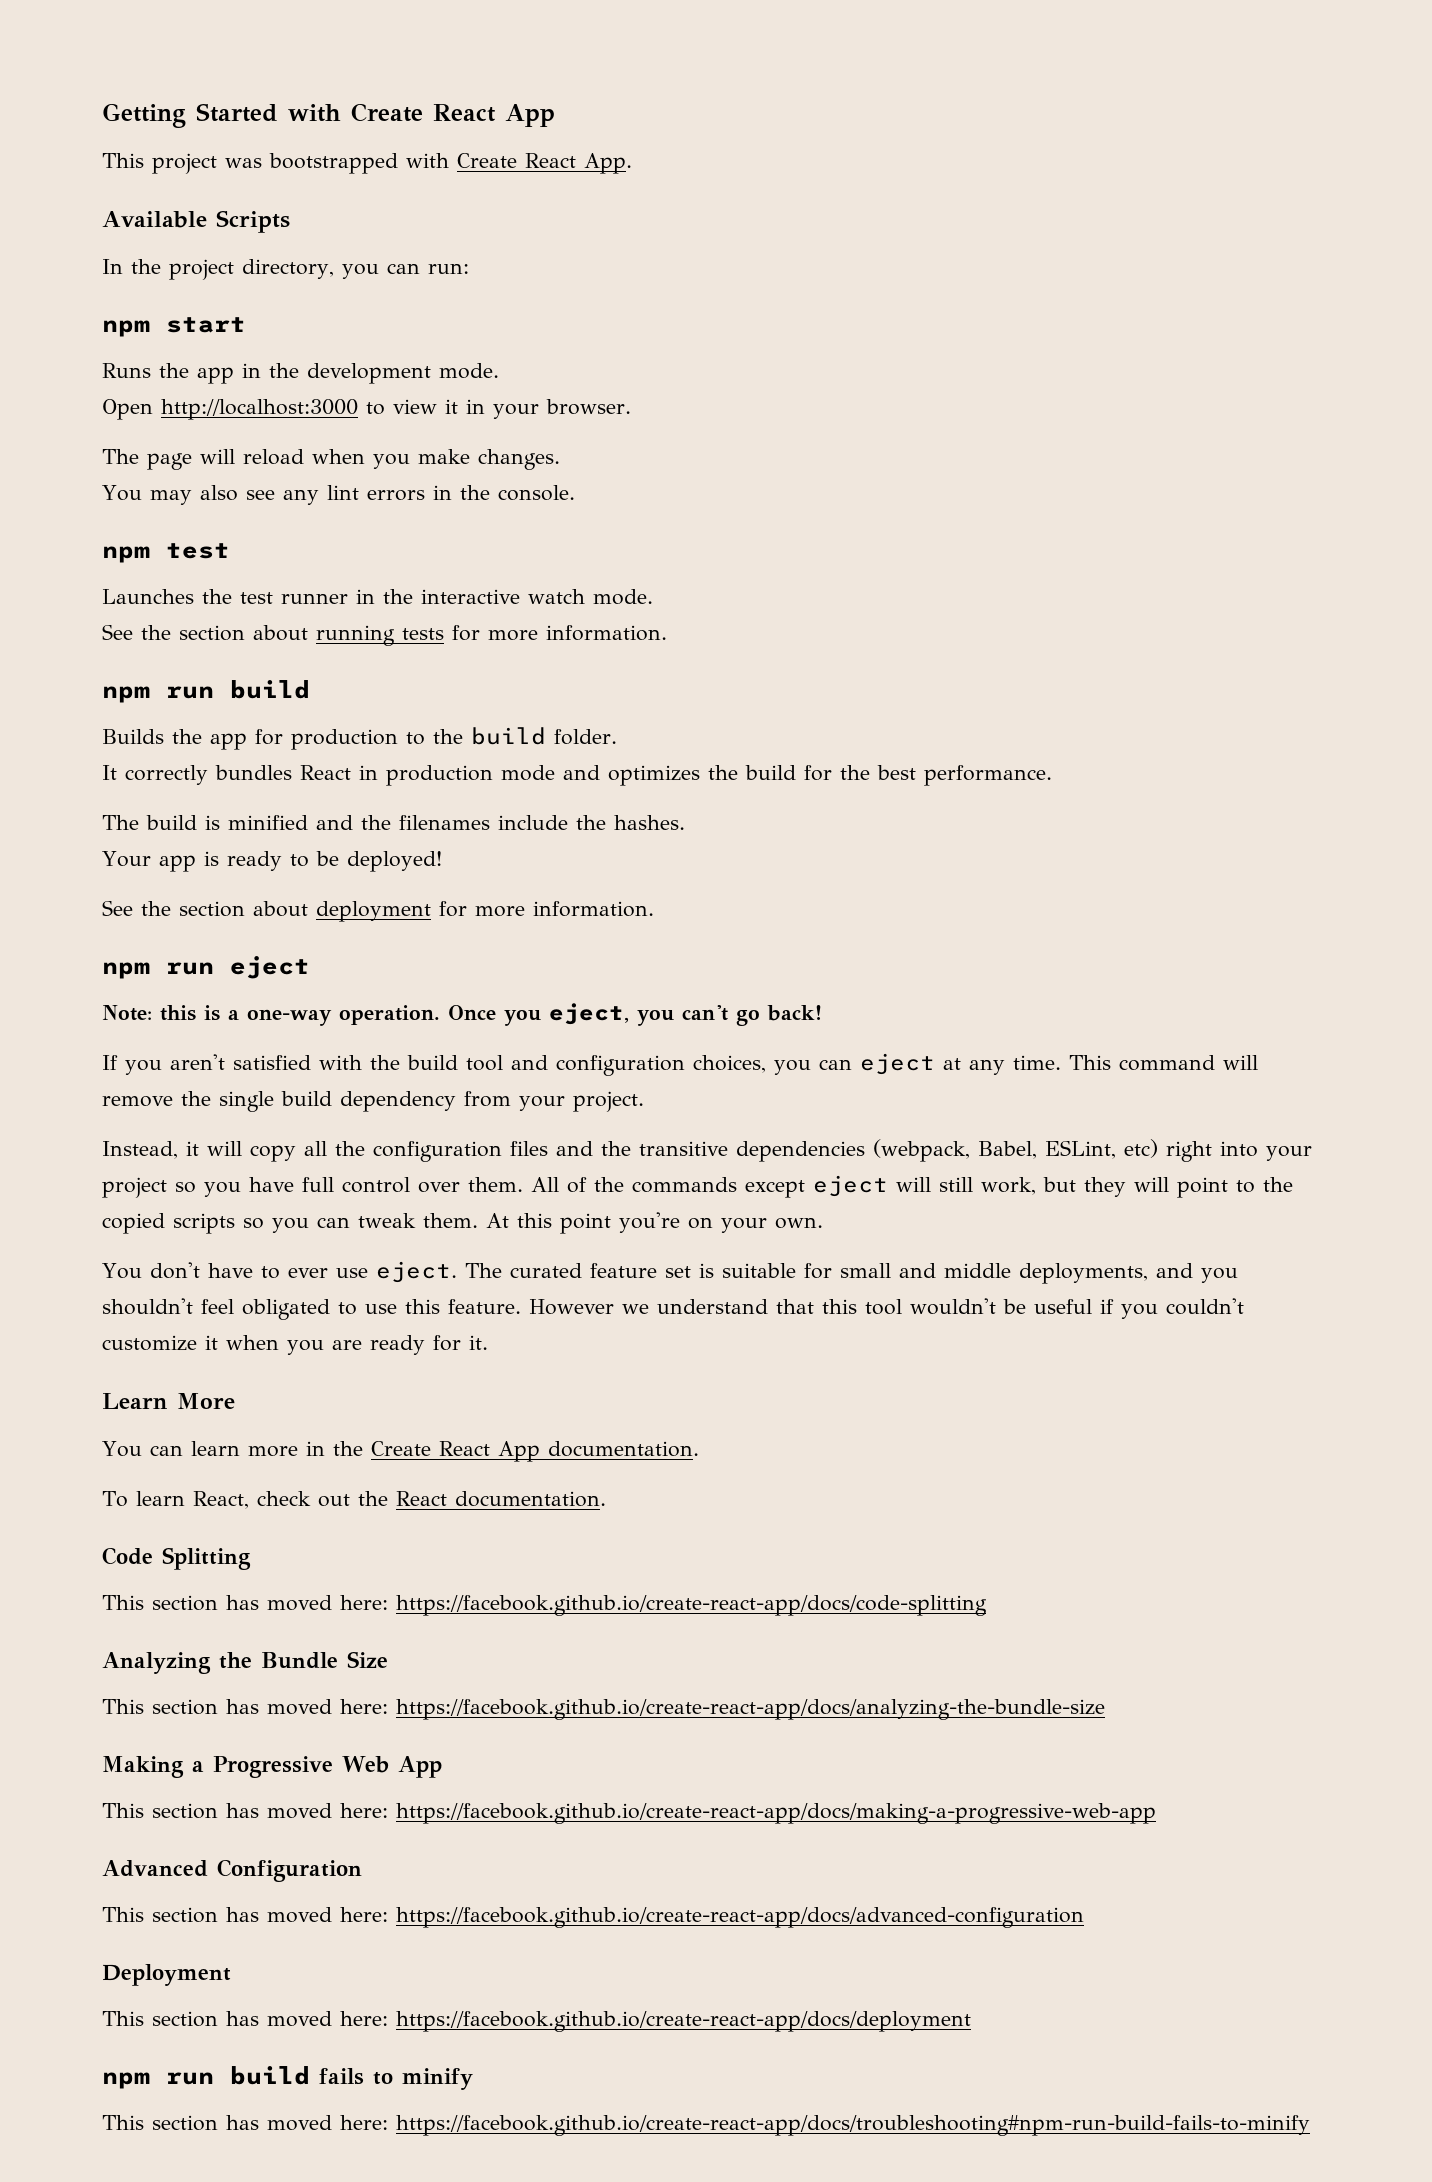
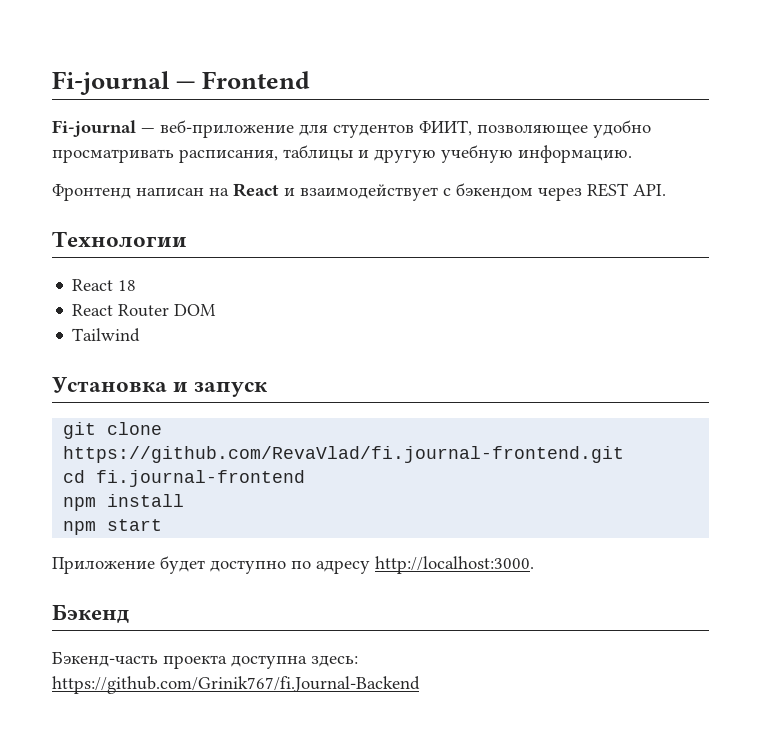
- Getting Started with Create React App
- This project was bootstrapped with Create React App.
- Available Scripts
- In the project directory, you can run:
+ Fi-journal — Frontend
+ Fi-journal — веб-приложение для студентов ФИИТ, позволяющее удобно просматривать расписания, таблицы и другую учебную информацию.
+ Фронтенд написан на React и взаимодействует с бэкендом через REST API.
+ Технологии
+ React 18
+ React Router DOM
+ Tailwind
+ Установка и запуск
+ git clone https://github.com/RevaVlad/fi.journal-frontend.git
+ cd fi.journal-frontend
+ npm install
  npm start
- Runs the app in the development mode.
- Open http://localhost:3000 to view it in your browser.
- The page will reload when you make changes.
- You may also see any lint errors in the console.
- npm test
- Launches the test runner in the interactive watch mode.
- See the section about running tests for more information.
- npm run build
- Builds the app for production to the build folder.
- It correctly bundles React in production mode and optimizes the build for the best performance.
- The build is minified and the filenames include the hashes.
- Your app is ready to be deployed!
- See the section about deployment for more information.
- npm run eject
- Note: this is a one-way operation. Once you eject, you can't go back!
- If you aren't satisfied with the build tool and configuration choices, you can eject at any time. This command will remove the single build dependency from your project.
- Instead, it will copy all the configuration files and the transitive dependencies (webpack, Babel, ESLint, etc) right into your project so you have full control over them. All of the commands except eject will still work, but they will point to the copied scripts so you can tweak them. At this point you're on your own.
- You don't have to ever use eject. The curated feature set is suitable for small and middle deployments, and you shouldn't feel obligated to use this feature. However we understand that this tool wouldn't be useful if you couldn't customize it when you are ready for it.
- Learn More
- You can learn more in the Create React App documentation.
- To learn React, check out the React documentation.
- Code Splitting
- This section has moved here: https://facebook.github.io/create-react-app/docs/code-splitting
- Analyzing the Bundle Size
- This section has moved here: https://facebook.github.io/create-react-app/docs/analyzing-the-bundle-size
- Making a Progressive Web App
- This section has moved here: https://facebook.github.io/create-react-app/docs/making-a-progressive-web-app
- Advanced Configuration
- This section has moved here: https://facebook.github.io/create-react-app/docs/advanced-configuration
- Deployment
- This section has moved here: https://facebook.github.io/create-react-app/docs/deployment
- npm run build fails to minify
- This section has moved here: https://facebook.github.io/create-react-app/docs/troubleshooting#npm-run-build-fails-to-minify
+ Приложение будет доступно по адресу http://localhost:3000.
+ Бэкенд
+ Бэкенд-часть проекта доступна здесь: https://github.com/Grinik767/fi.Journal-Backend

